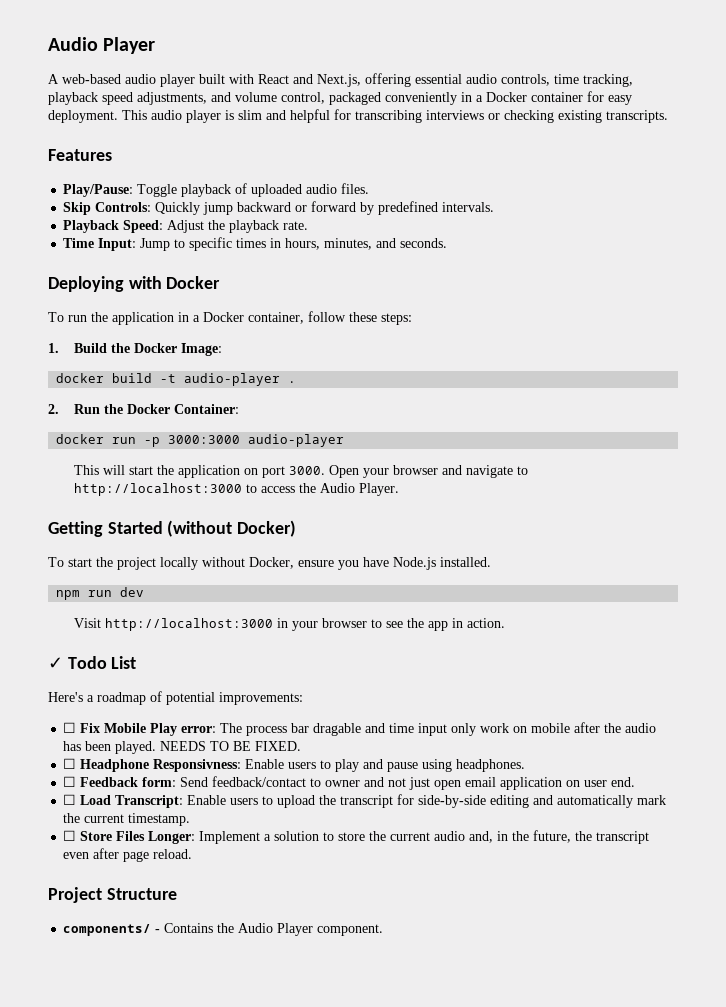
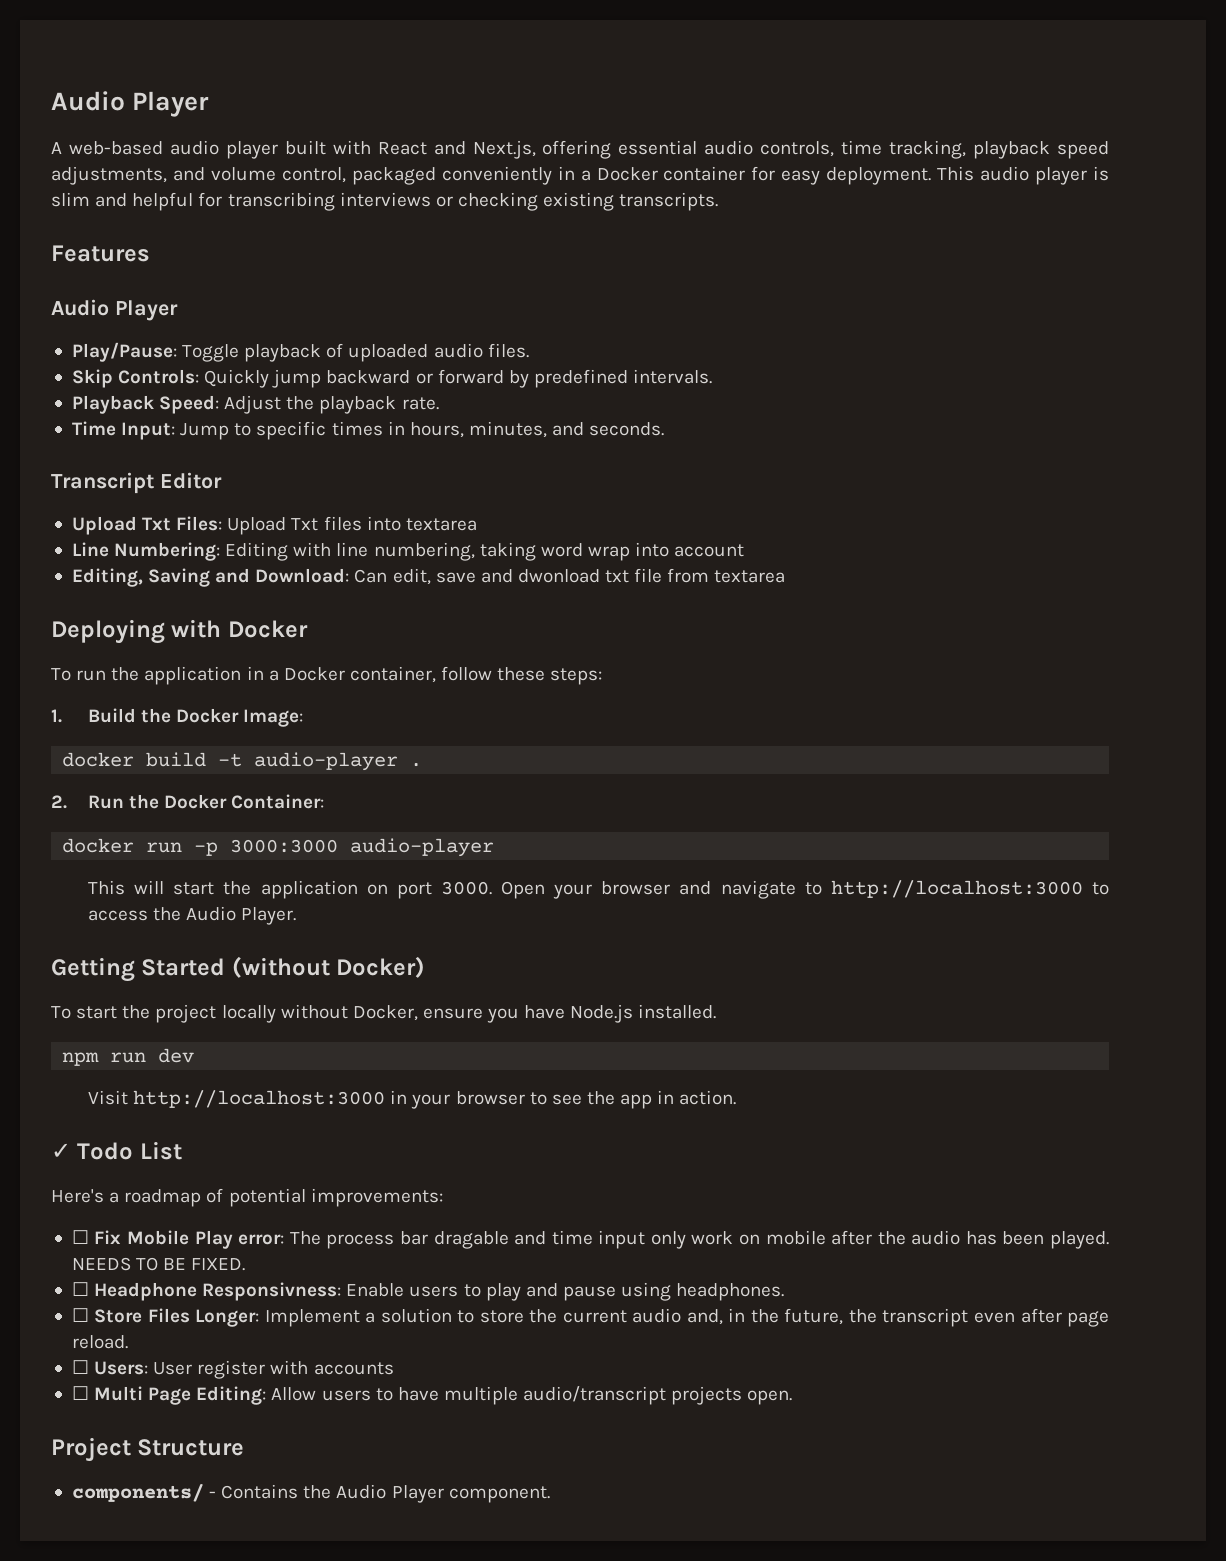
  Features
+ Audio Player
+ Transcript Editor
+ Upload Txt Files: Upload Txt files into textarea
+ Line Numbering: Editing with line numbering, taking word wrap into account
+ Editing, Saving and Download: Can edit, save and dwonload txt file from textarea
- ☐ Feedback form: Send feedback/contact to owner and not just open email application on user end.
- ☐ Load Transcript: Enable users to upload the transcript for side-by-side editing and automatically mark the current timestamp.
+ ☐ Users: User register with accounts
+ ☐ Multi Page Editing: Allow users to have multiple audio/transcript projects open.

